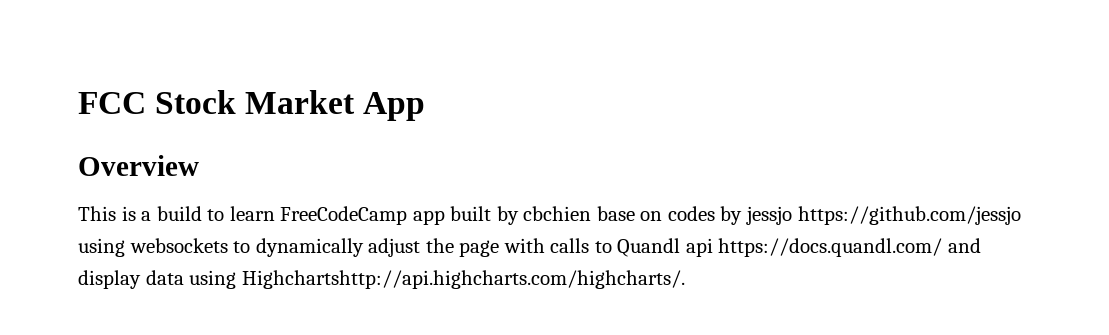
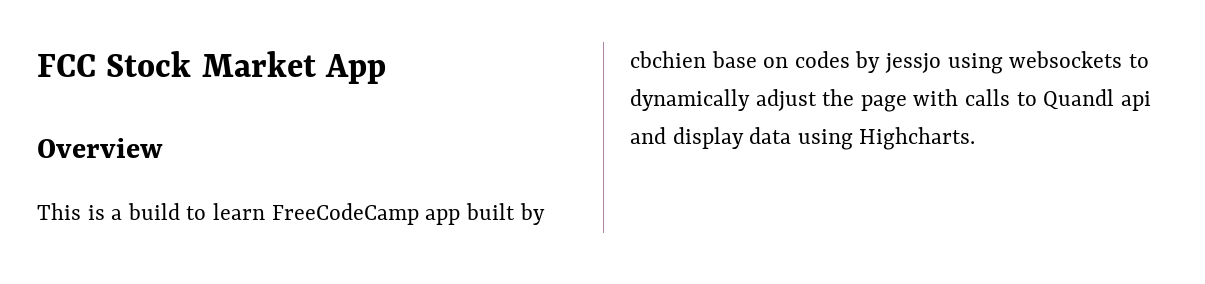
- This is a build to learn FreeCodeCamp app built by cbchien base on codes by jessjo https://github.com/jessjo using websockets to dynamically adjust the page with calls to Quandl api https://docs.quandl.com/ and display data using Highchartshttp://api.highcharts.com/highcharts/.
+ This is a build to learn FreeCodeCamp app built by cbchien base on codes by jessjo using websockets to dynamically adjust the page with calls to Quandl api and display data using Highcharts.

